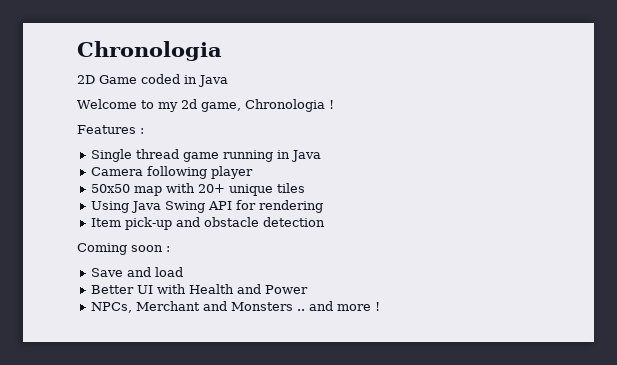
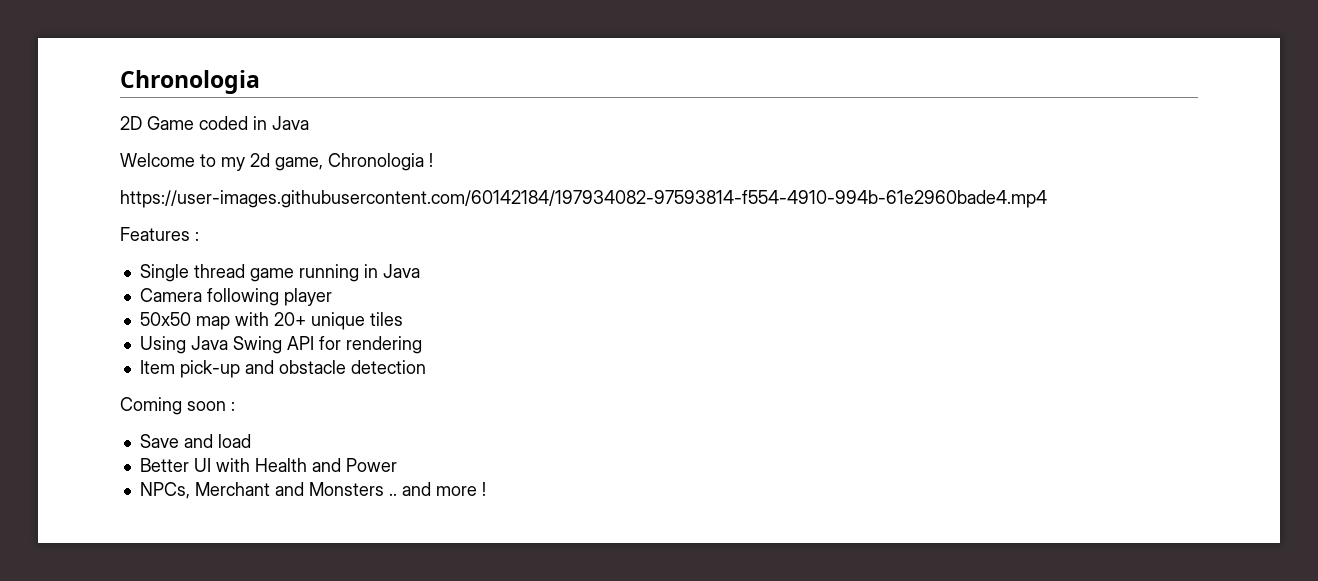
+ https://user-images.githubusercontent.com/60142184/197934082-97593814-f554-4910-994b-61e2960bade4.mp4

